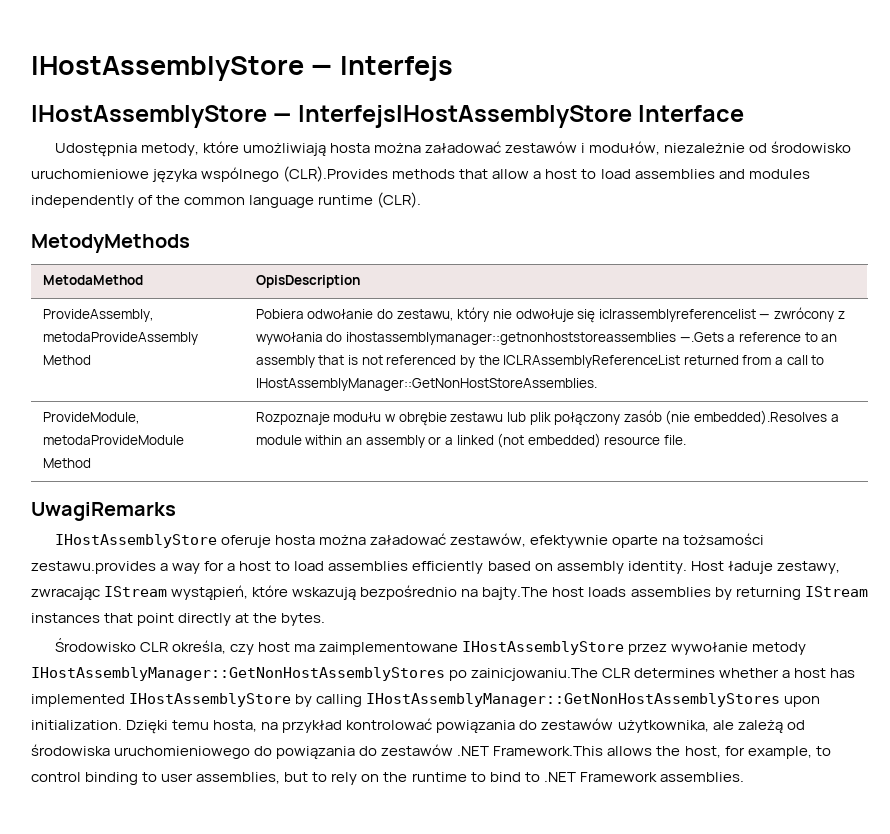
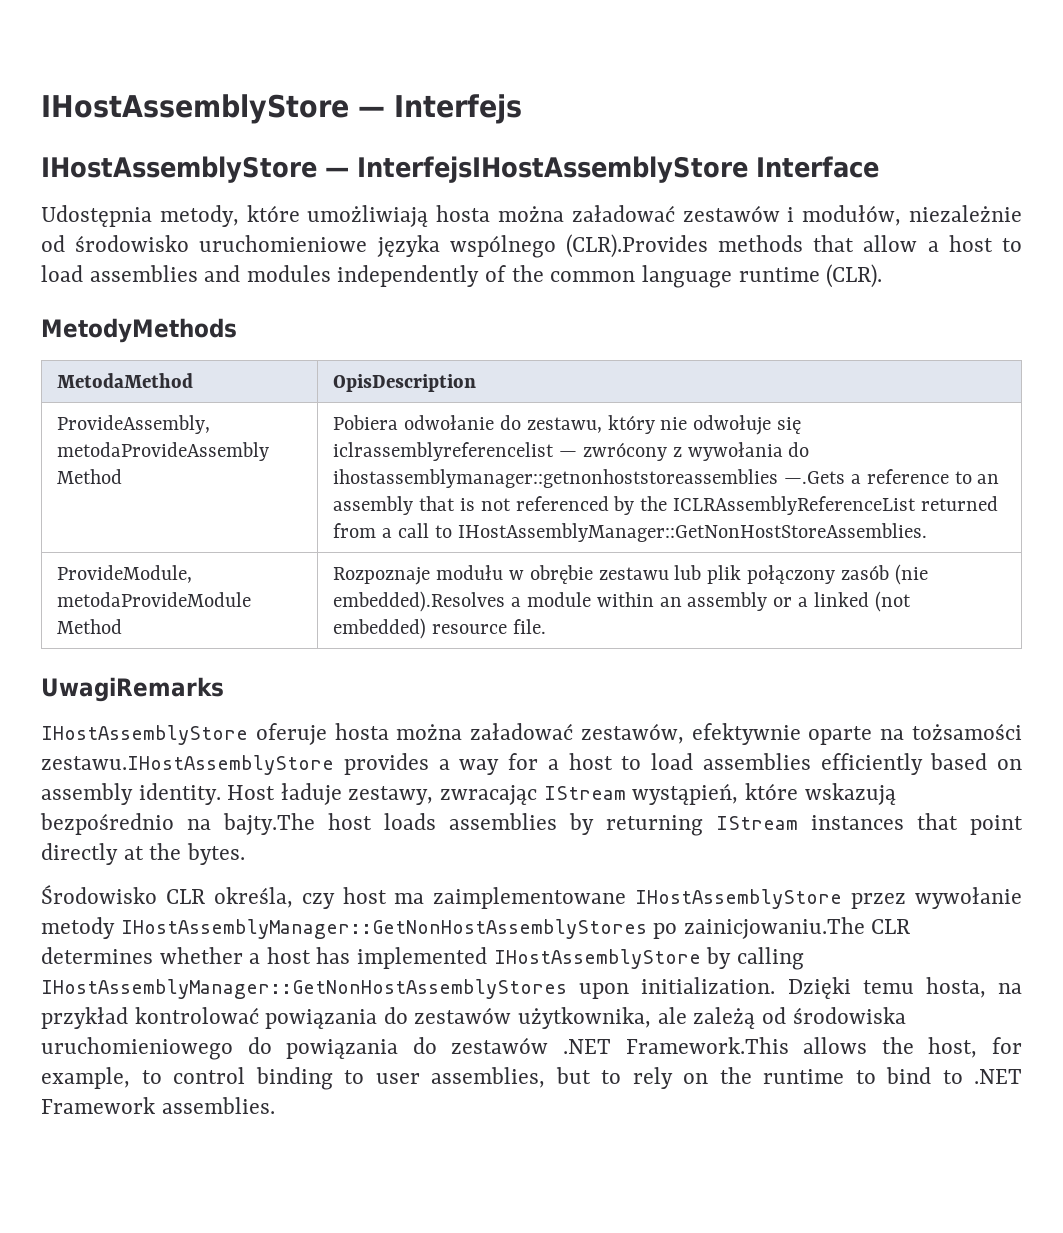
- IHostAssemblyStore oferuje hosta można załadować zestawów, efektywnie oparte na tożsamości zestawu.provides a way for a host to load assemblies efficiently based on assembly identity.
+ IHostAssemblyStore oferuje hosta można załadować zestawów, efektywnie oparte na tożsamości zestawu.IHostAssemblyStore provides a way for a host to load assemblies efficiently based on assembly identity.

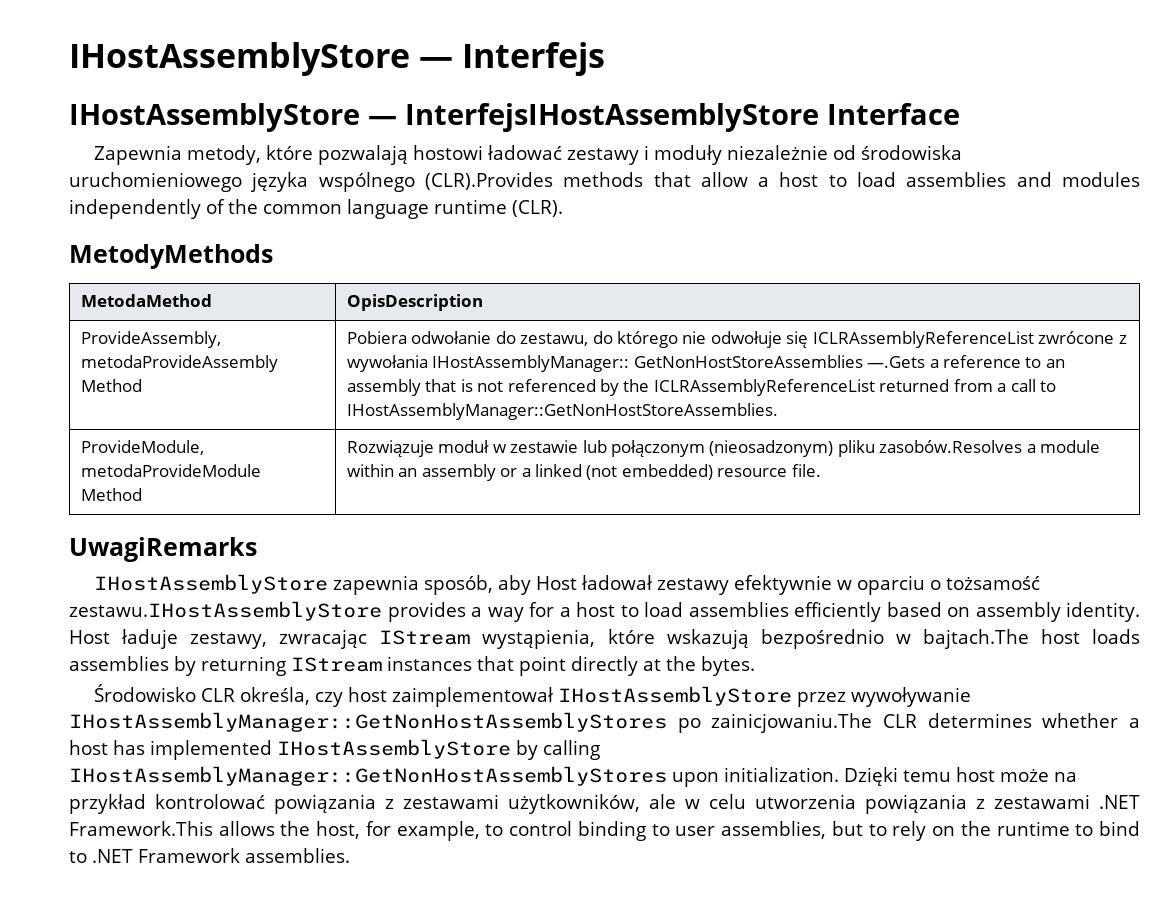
- Udostępnia metody, które umożliwiają hosta można załadować zestawów i modułów, niezależnie od środowisko uruchomieniowe języka wspólnego (CLR).Provides methods that allow a host to load assemblies and modules independently of the common language runtime (CLR).
+ Zapewnia metody, które pozwalają hostowi ładować zestawy i moduły niezależnie od środowiska uruchomieniowego języka wspólnego (CLR).Provides methods that allow a host to load assemblies and modules independently of the common language runtime (CLR).
- ProvideAssembly, metodaProvideAssembly Method | Pobiera odwołanie do zestawu, który nie odwołuje się iclrassemblyreferencelist — zwrócony z wywołania do ihostassemblymanager::getnonhoststoreassemblies —.Gets a reference to an assembly that is not referenced by the ICLRAssemblyReferenceList returned from a call to IHostAssemblyManager::GetNonHostStoreAssemblies.
+ ProvideAssembly, metodaProvideAssembly Method | Pobiera odwołanie do zestawu, do którego nie odwołuje się ICLRAssemblyReferenceList zwrócone z wywołania IHostAssemblyManager:: GetNonHostStoreAssemblies —.Gets a reference to an assembly that is not referenced by the ICLRAssemblyReferenceList returned from a call to IHostAssemblyManager::GetNonHostStoreAssemblies.
- ProvideModule, metodaProvideModule Method | Rozpoznaje modułu w obrębie zestawu lub plik połączony zasób (nie embedded).Resolves a module within an assembly or a linked (not embedded) resource file.
+ ProvideModule, metodaProvideModule Method | Rozwiązuje moduł w zestawie lub połączonym (nieosadzonym) pliku zasobów.Resolves a module within an assembly or a linked (not embedded) resource file.
- IHostAssemblyStore oferuje hosta można załadować zestawów, efektywnie oparte na tożsamości zestawu.IHostAssemblyStore provides a way for a host to load assemblies efficiently based on assembly identity.
+ IHostAssemblyStore zapewnia sposób, aby Host ładował zestawy efektywnie w oparciu o tożsamość zestawu.IHostAssemblyStore provides a way for a host to load assemblies efficiently based on assembly identity.
- Host ładuje zestawy, zwracając IStream wystąpień, które wskazują bezpośrednio na bajty.The host loads assemblies by returning IStream instances that point directly at the bytes.
+ Host ładuje zestawy, zwracając IStream wystąpienia, które wskazują bezpośrednio w bajtach.The host loads assemblies by returning IStream instances that point directly at the bytes.
- Środowisko CLR określa, czy host ma zaimplementowane IHostAssemblyStore przez wywołanie metody IHostAssemblyManager::GetNonHostAssemblyStores po zainicjowaniu.The CLR determines whether a host has implemented IHostAssemblyStore by calling IHostAssemblyManager::GetNonHostAssemblyStores upon initialization.
+ Środowisko CLR określa, czy host zaimplementował IHostAssemblyStore przez wywoływanie IHostAssemblyManager::GetNonHostAssemblyStores po zainicjowaniu.The CLR determines whether a host has implemented IHostAssemblyStore by calling IHostAssemblyManager::GetNonHostAssemblyStores upon initialization.
- Dzięki temu hosta, na przykład kontrolować powiązania do zestawów użytkownika, ale zależą od środowiska uruchomieniowego do powiązania do zestawów .NET Framework.This allows the host, for example, to control binding to user assemblies, but to rely on the runtime to bind to .NET Framework assemblies.
+ Dzięki temu host może na przykład kontrolować powiązania z zestawami użytkowników, ale w celu utworzenia powiązania z zestawami .NET Framework.This allows the host, for example, to control binding to user assemblies, but to rely on the runtime to bind to .NET Framework assemblies.

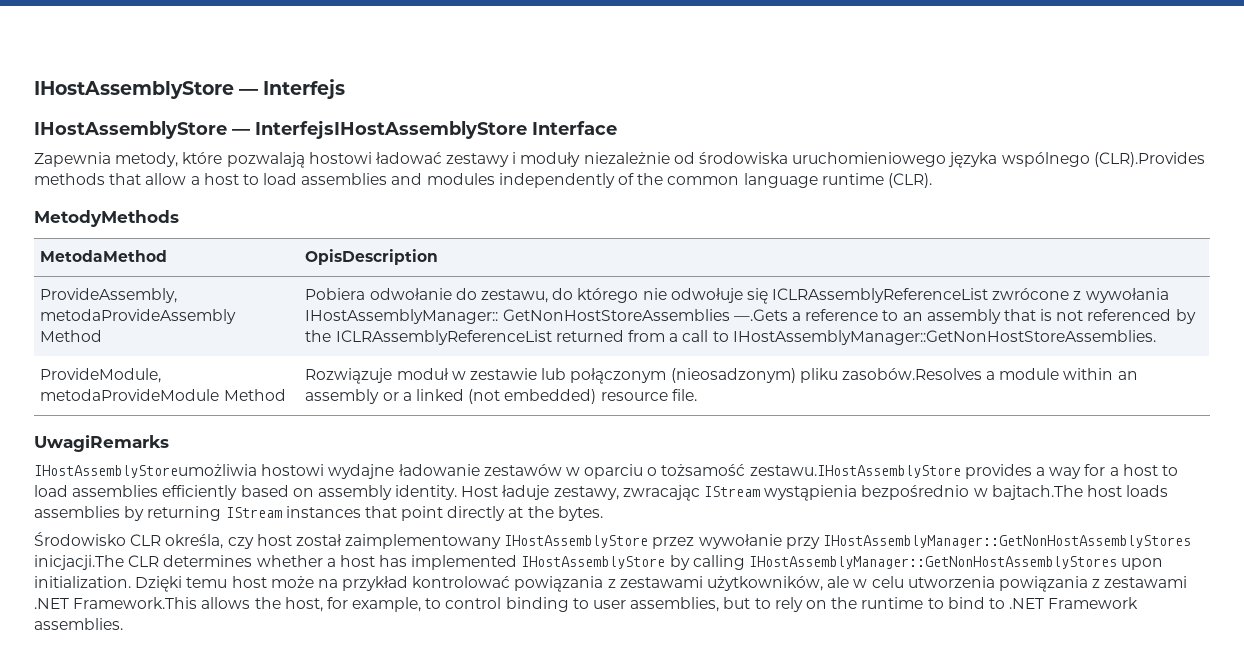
- IHostAssemblyStore zapewnia sposób, aby Host ładował zestawy efektywnie w oparciu o tożsamość zestawu.IHostAssemblyStore provides a way for a host to load assemblies efficiently based on assembly identity.
+ IHostAssemblyStoreumożliwia hostowi wydajne ładowanie zestawów w oparciu o tożsamość zestawu.IHostAssemblyStore provides a way for a host to load assemblies efficiently based on assembly identity.
- Host ładuje zestawy, zwracając IStream wystąpienia, które wskazują bezpośrednio w bajtach.The host loads assemblies by returning IStream instances that point directly at the bytes.
+ Host ładuje zestawy, zwracając IStream wystąpienia bezpośrednio w bajtach.The host loads assemblies by returning IStream instances that point directly at the bytes.
- Środowisko CLR określa, czy host zaimplementował IHostAssemblyStore przez wywoływanie IHostAssemblyManager::GetNonHostAssemblyStores po zainicjowaniu.The CLR determines whether a host has implemented IHostAssemblyStore by calling IHostAssemblyManager::GetNonHostAssemblyStores upon initialization.
+ Środowisko CLR określa, czy host został zaimplementowany IHostAssemblyStore przez wywołanie przy IHostAssemblyManager::GetNonHostAssemblyStores inicjacji.The CLR determines whether a host has implemented IHostAssemblyStore by calling IHostAssemblyManager::GetNonHostAssemblyStores upon initialization.

